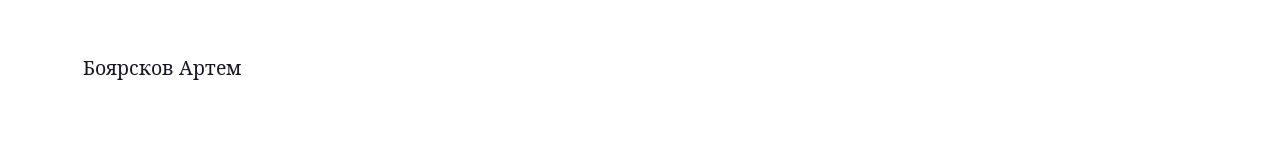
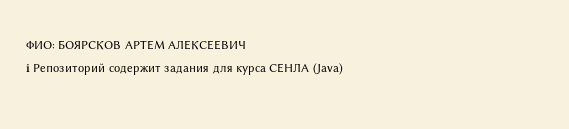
- Боярсков Артем
+ ФИО: БОЯРСКОВ АРТЕМ АЛЕКСЕЕВИЧ
+ ℹ Репозиторий содержит задания для курса СЕНЛА (Java)

